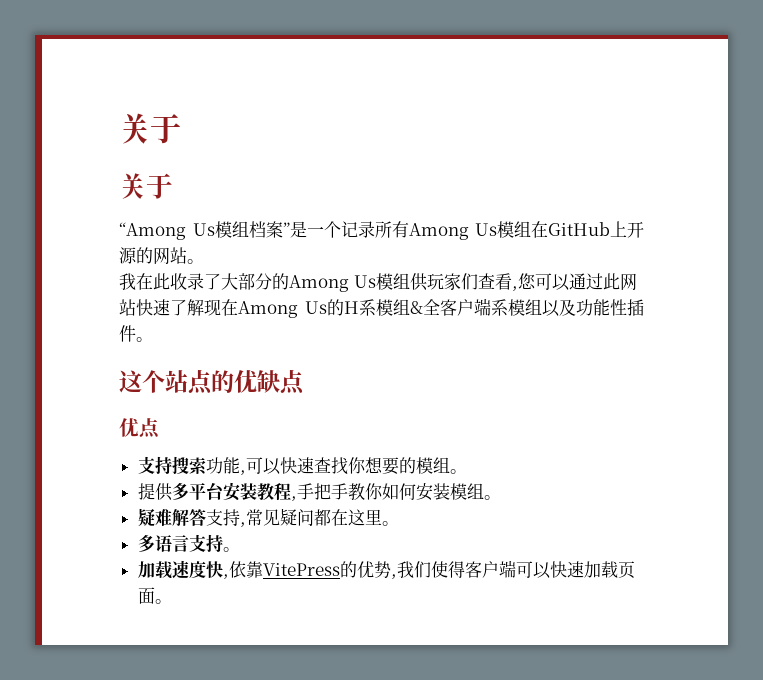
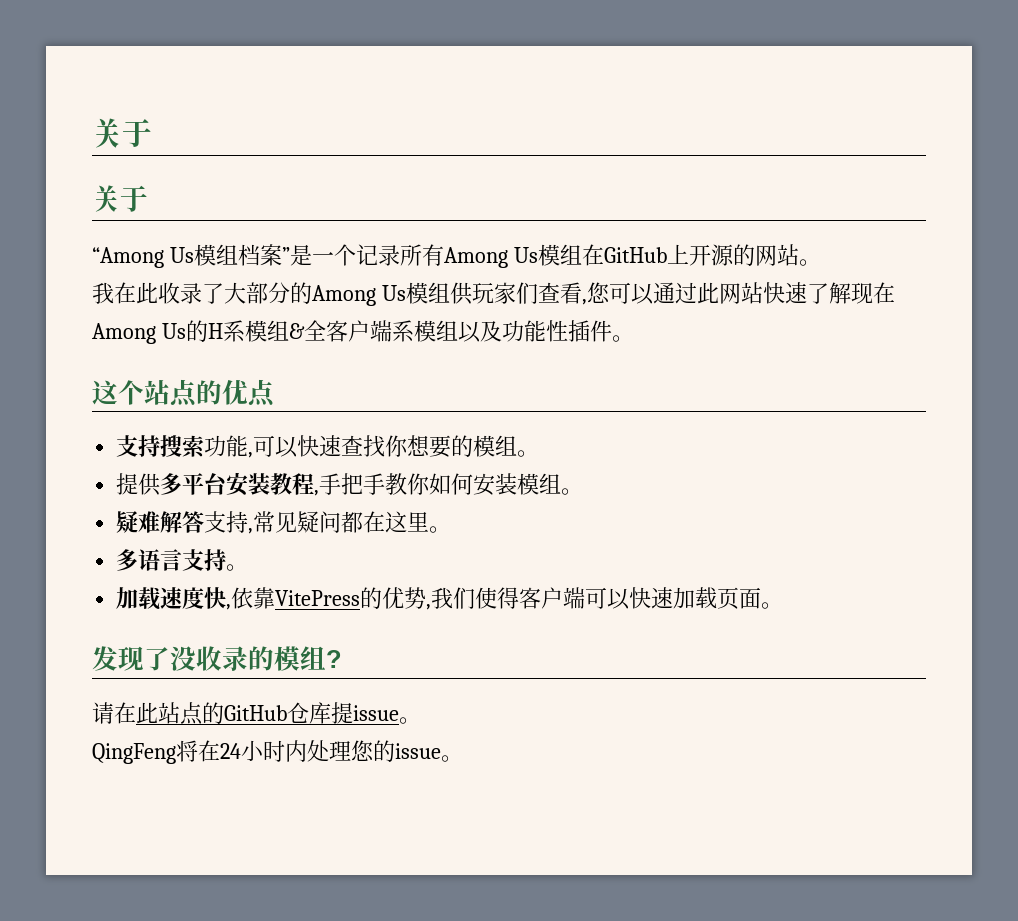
- 这个站点的优缺点
- 优点
+ 这个站点的优点
+ 发现了没收录的模组?
+ 请在此站点的GitHub仓库提issue。
+ QingFeng将在24小时内处理您的issue。

